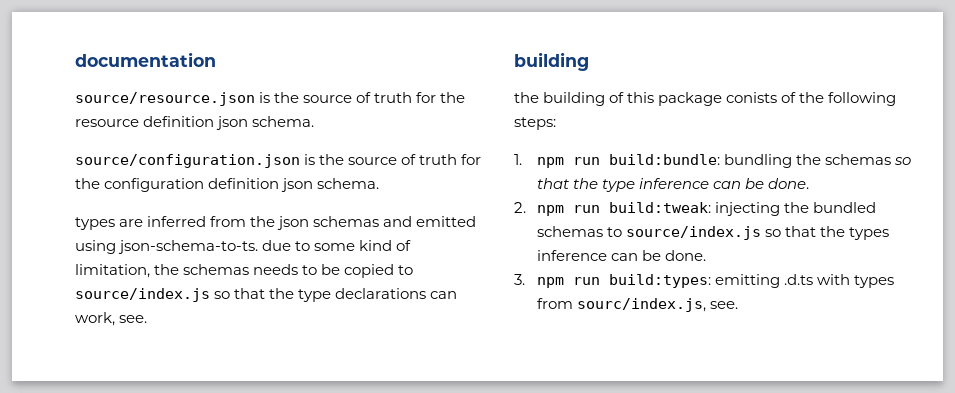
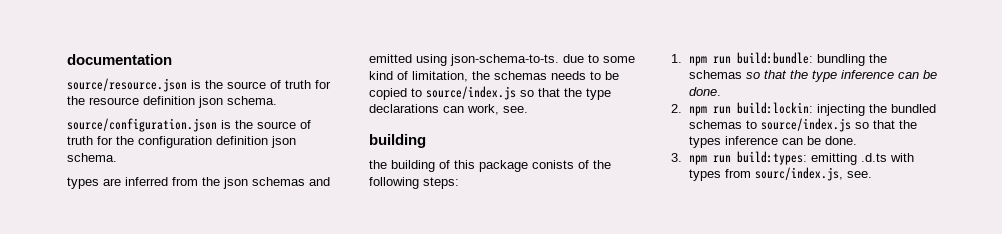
- 2. npm run build:tweak: injecting the bundled schemas to source/index.js so that the types inference can be done.
+ 2. npm run build:lockin: injecting the bundled schemas to source/index.js so that the types inference can be done.

